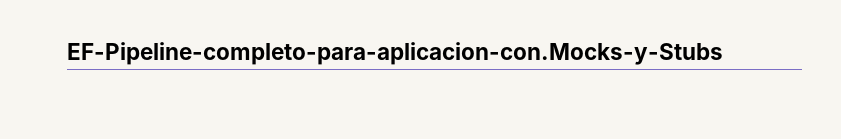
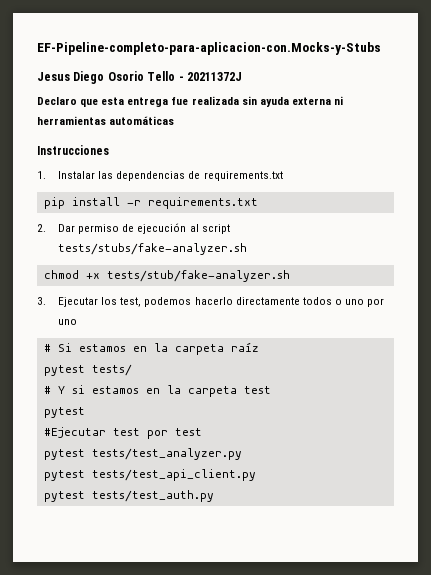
+ Jesus Diego Osorio Tello - 20211372J
+ Declaro que esta entrega fue realizada sin ayuda externa ni herramientas automáticas
+ Instrucciones
+ 1. Instalar las dependencias de requirements.txt
+ pip install -r requirements.txt
+ 2. Dar permiso de ejecución al script tests/stubs/fake-analyzer.sh
+ chmod +x tests/stub/fake-analyzer.sh
+ 3. Ejecutar los test, podemos hacerlo directamente todos o uno por uno
+ # Si estamos en la carpeta raíz
+ pytest tests/
+ # Y si estamos en la carpeta test
+ pytest
+ #Ejecutar test por test
+ pytest tests/test_analyzer.py
+ pytest tests/test_api_client.py
+ pytest tests/test_auth.py

